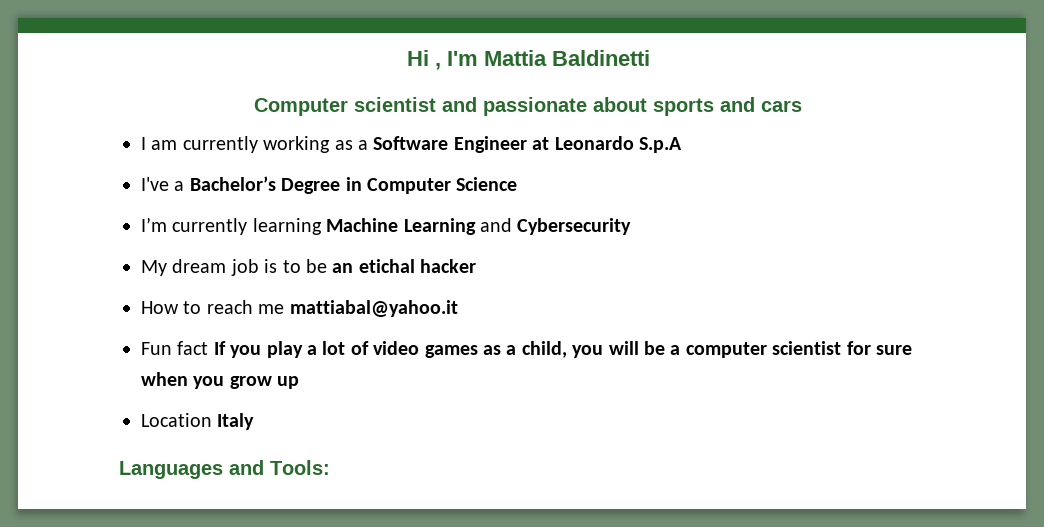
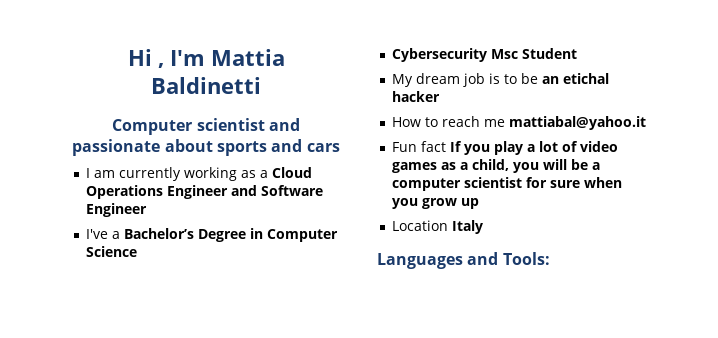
- I am currently working as a Software Engineer at Leonardo S.p.A
+ I am currently working as a Cloud Operations Engineer and Software Engineer
- I’m currently learning Machine Learning and Cybersecurity
+ Cybersecurity Msc Student

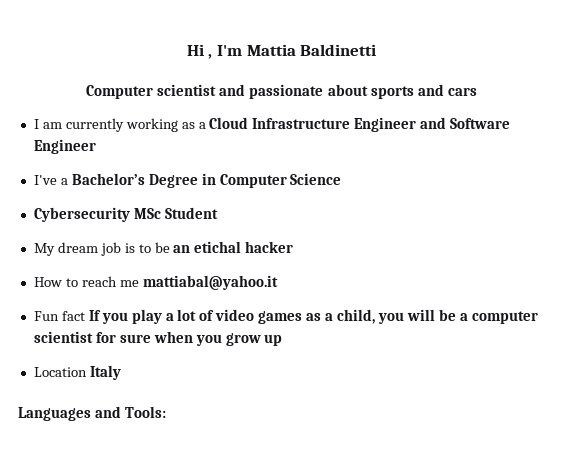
- I am currently working as a Cloud Operations Engineer and Software Engineer
+ I am currently working as a Cloud Infrastructure Engineer and Software Engineer
- Cybersecurity Msc Student
+ Cybersecurity MSc Student

